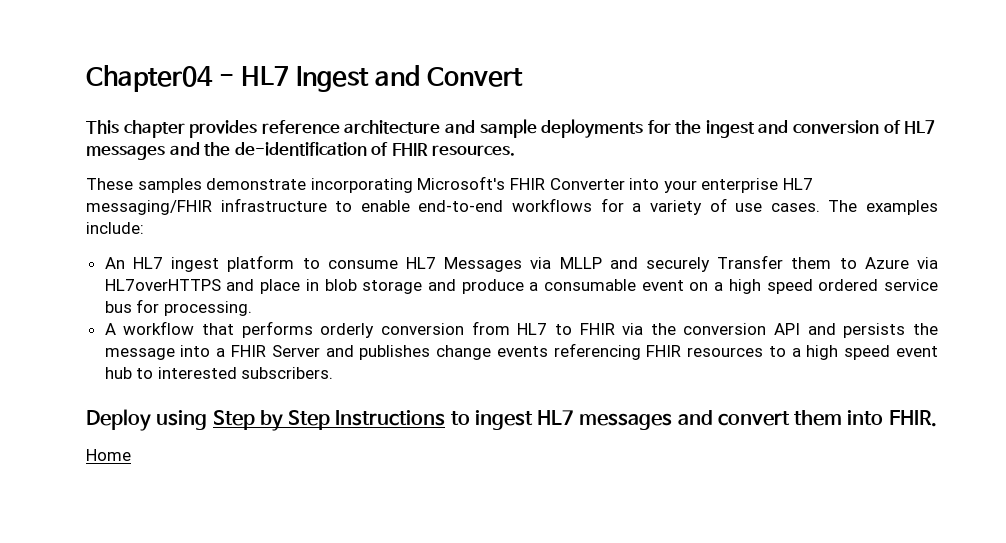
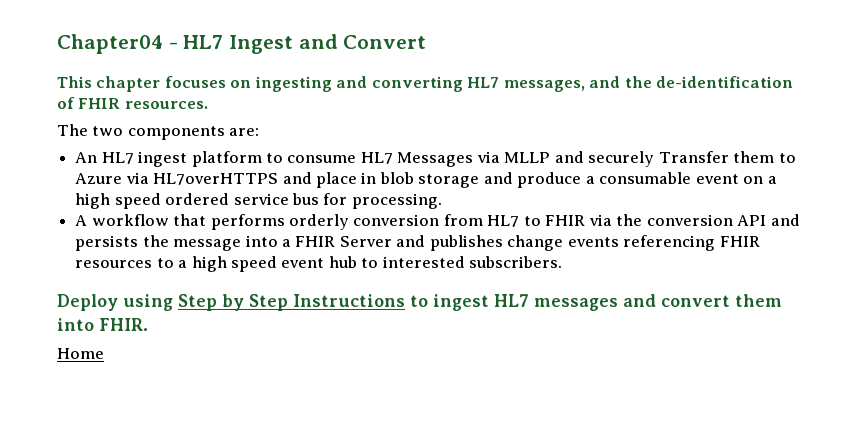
- This chapter provides reference architecture and sample deployments for the ingest and conversion of HL7 messages and the de-identification of FHIR resources.
+ This chapter focuses on ingesting and converting HL7 messages, and the de-identification of FHIR resources.
- These samples demonstrate incorporating Microsoft's FHIR Converter into your enterprise HL7 messaging/FHIR infrastructure to enable end-to-end workflows for a variety of use cases. The examples include:
+ The two components are:

